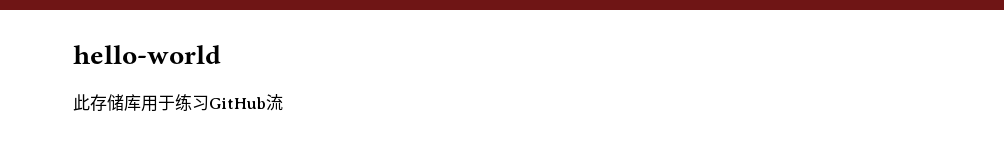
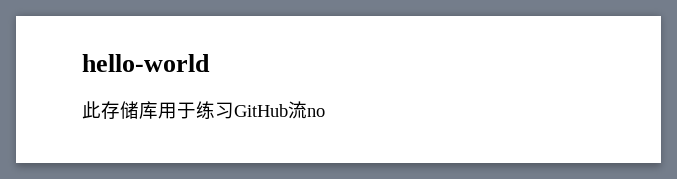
- 此存储库用于练习GitHub流
+ 此存储库用于练习GitHub流no

